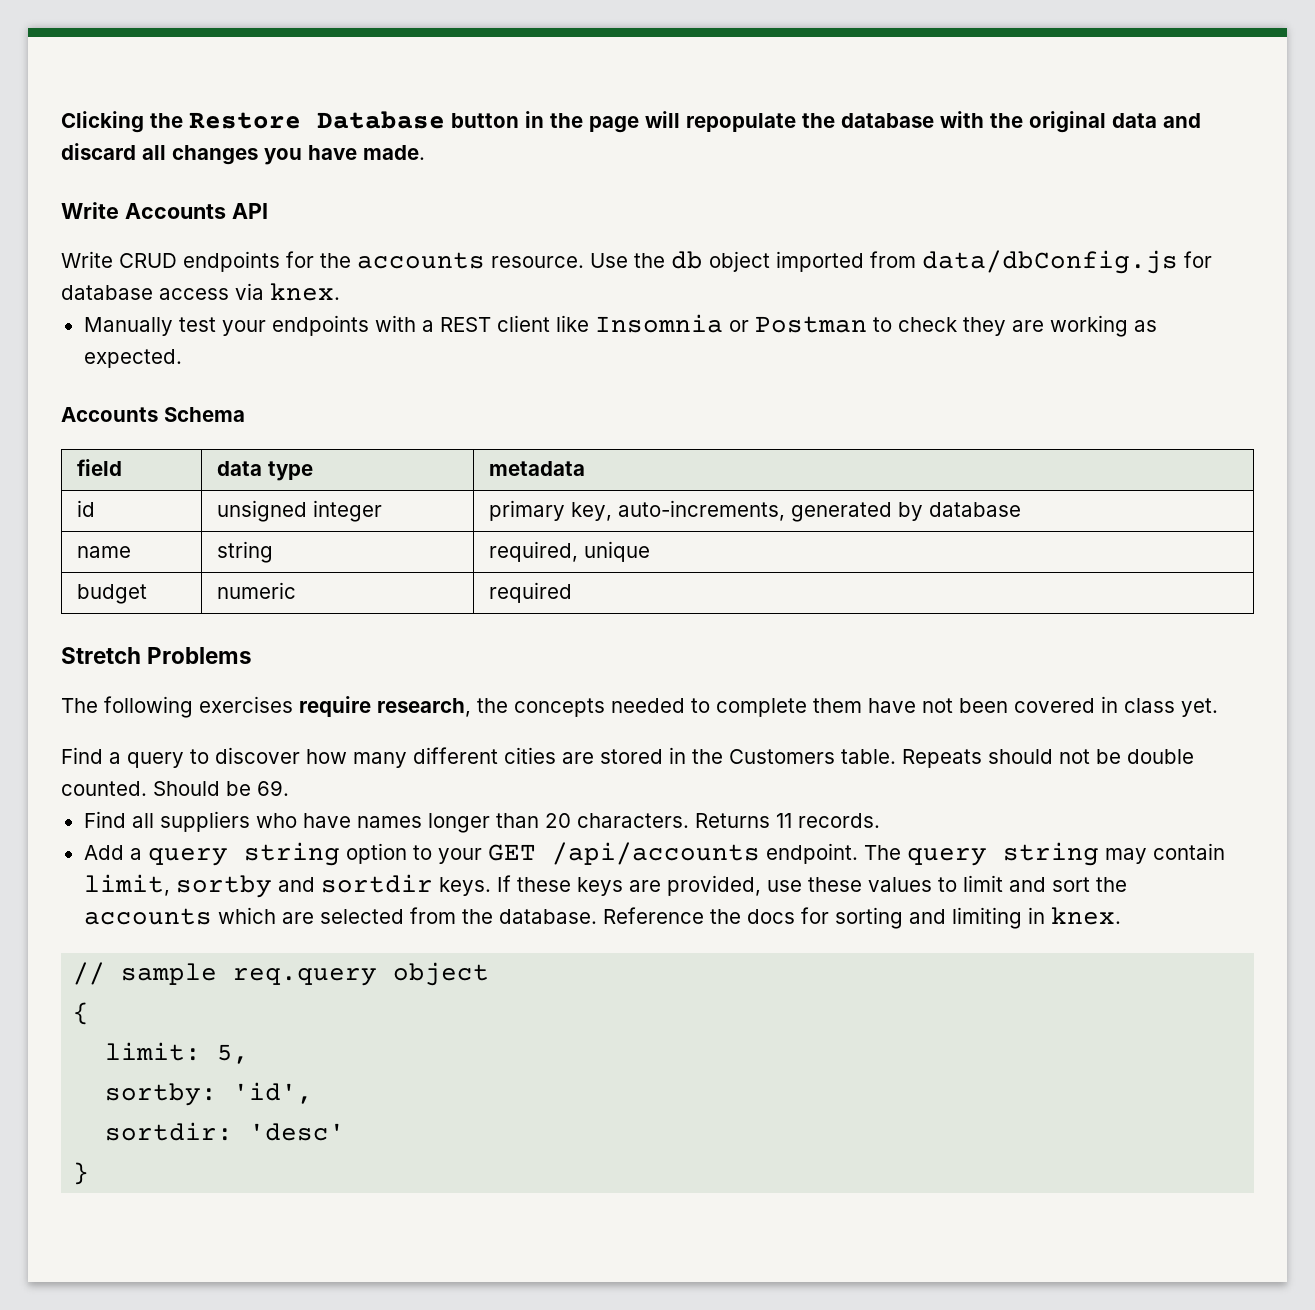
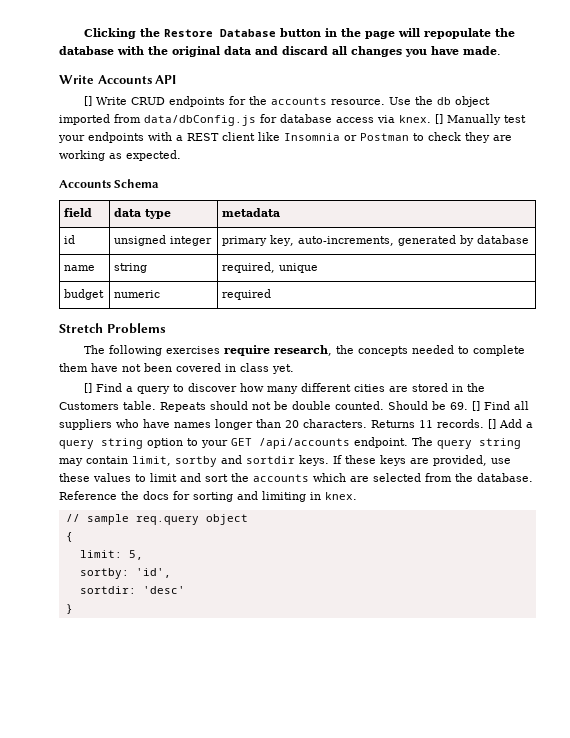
- Write CRUD endpoints for the accounts resource.
+ [] Write CRUD endpoints for the accounts resource.
- Use the db object imported from data/dbConfig.js for database access via knex.
- Manually test your endpoints with a REST client like Insomnia or Postman to check they are working as expected.
+ Use the db object imported from data/dbConfig.js for database access via knex. [] Manually test your endpoints with a REST client like Insomnia or Postman to check they are working as expected.
- Find a query to discover how many different cities are stored in the Customers table.
+ [] Find a query to discover how many different cities are stored in the Customers table.
- Should be 69.
- Find all suppliers who have names longer than 20 characters.
+ Should be 69. [] Find all suppliers who have names longer than 20 characters.
- Returns 11 records.
- Add a query string option to your GET /api/accounts endpoint.
+ Returns 11 records. [] Add a query string option to your GET /api/accounts endpoint.

